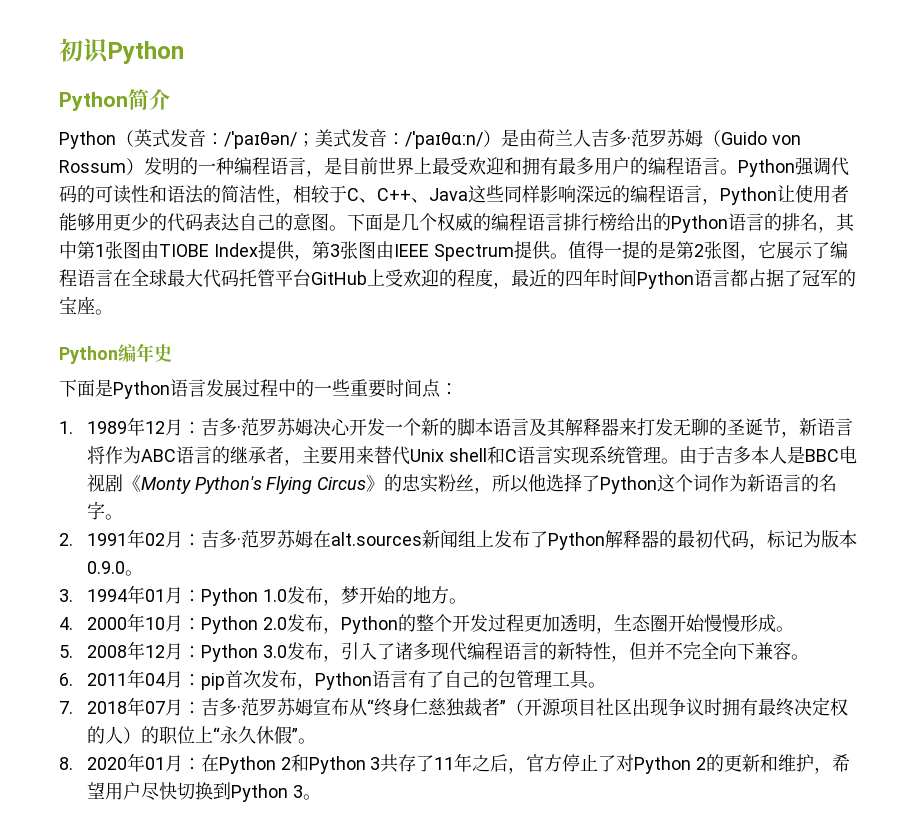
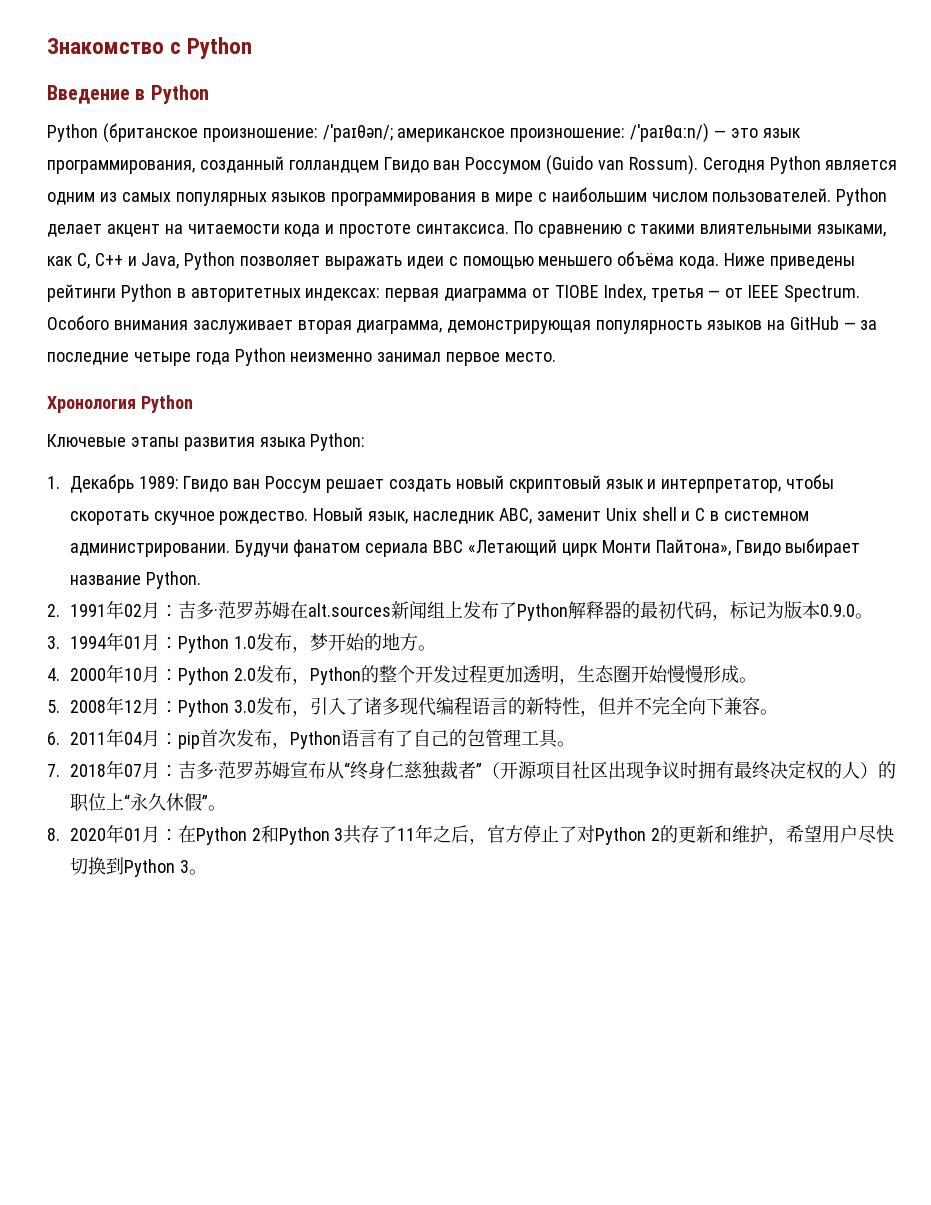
- 初识Python
- Python简介
- Python（英式发音：/ˈpaɪθən/；美式发音：/ˈpaɪθɑːn/）是由荷兰人吉多·范罗苏姆（Guido von Rossum）发明的一种编程语言，是目前世界上最受欢迎和拥有最多用户的编程语言。Python强调代码的可读性和语法的简洁性，相较于C、C++、Java这些同样影响深远的编程语言，Python让使用者能够用更少的代码表达自己的意图。下面是几个权威的编程语言排行榜给出的Python语言的排名，其中第1张图由TIOBE Index提供，第3张图由IEEE Spectrum提供。值得一提的是第2张图，它展示了编程语言在全球最大代码托管平台GitHub上受欢迎的程度，最近的四年时间Python语言都占据了冠军的宝座。
- Python编年史
- 下面是Python语言发展过程中的一些重要时间点：
- 1. 1989年12月：吉多·范罗苏姆决心开发一个新的脚本语言及其解释器来打发无聊的圣诞节，新语言将作为ABC语言的继承者，主要用来替代Unix shell和C语言实现系统管理。由于吉多本人是BBC电视剧《Monty Python's Flying Circus》的忠实粉丝，所以他选择了Python这个词作为新语言的名字。
+ Знакомство с Python
+ Введение в Python
+ Python (британское произношение: /ˈpaɪθən/; американское произношение: /ˈpaɪθɑːn/) — это язык программирования, созданный голландцем Гвидо ван Россумом (Guido van Rossum). Сегодня Python является одним из самых популярных языков программирования в мире с наибольшим числом пользователей. Python делает акцент на читаемости кода и простоте синтаксиса. По сравнению с такими влиятельными языками, как C, C++ и Java, Python позволяет выражать идеи с помощью меньшего объёма кода. Ниже приведены рейтинги Python в авторитетных индексах: первая диаграмма от TIOBE Index, третья — от IEEE Spectrum. Особого внимания заслуживает вторая диаграмма, демонстрирующая популярность языков на GitHub — за последние четыре года Python неизменно занимал первое место.
+ Хронология Python
+ Ключевые этапы развития языка Python:
+ 1. Декабрь 1989: Гвидо ван Россум решает создать новый скриптовый язык и интерпретатор, чтобы скоротать скучное рождество. Новый язык, наследник ABC, заменит Unix shell и C в системном администрировании. Будучи фанатом сериала BBC «Летающий цирк Монти Пайтона», Гвидо выбирает название Python.

